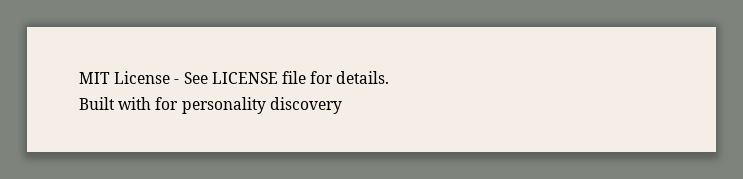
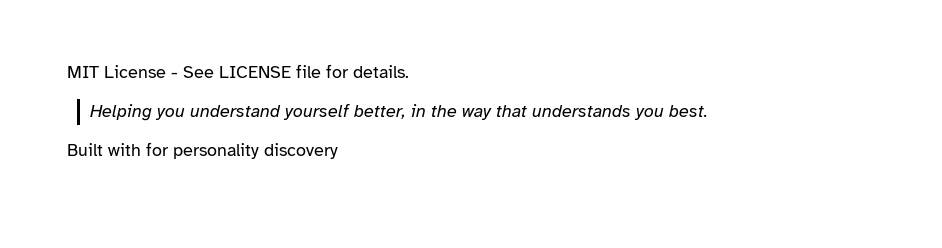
+ Helping you understand yourself better, in the way that understands you best.

